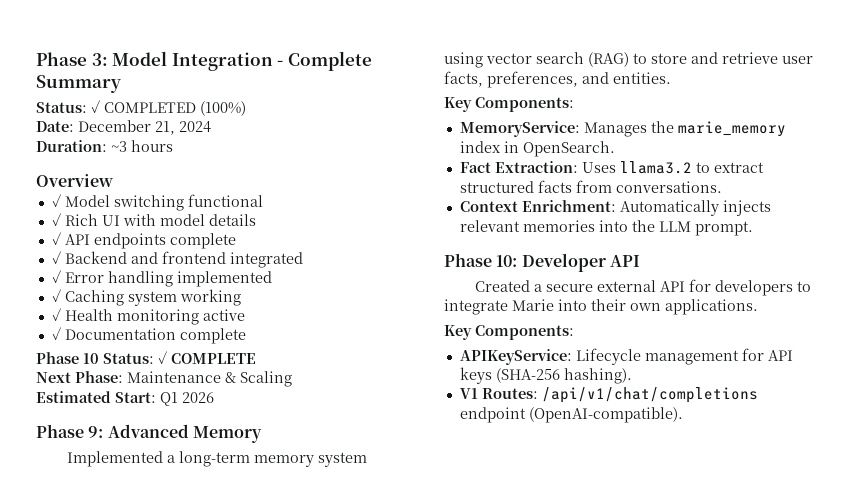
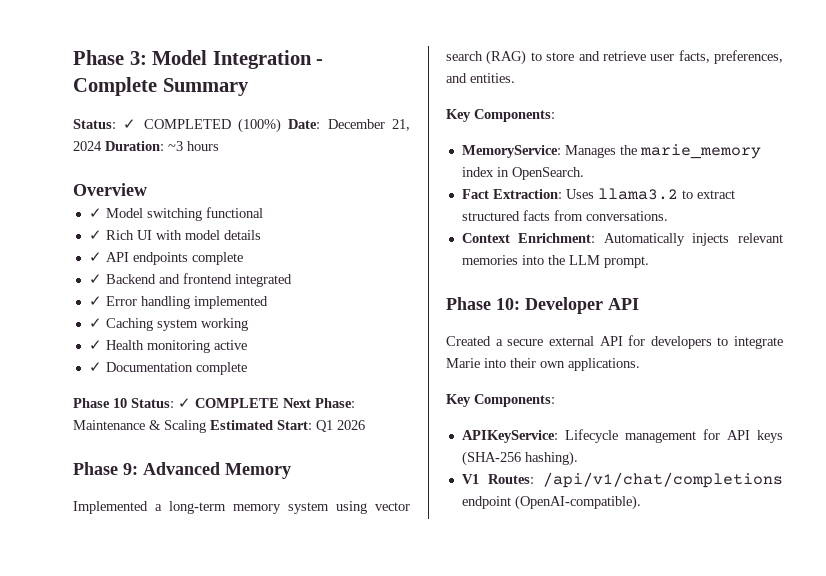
- Status: ✓ COMPLETED (100%)
- Date: December 21, 2024
- Duration: ~3 hours
+ Status: ✓ COMPLETED (100%) Date: December 21, 2024 Duration: ~3 hours
- Phase 10 Status: ✓ COMPLETE
- Next Phase: Maintenance & Scaling
- Estimated Start: Q1 2026
+ Phase 10 Status: ✓ COMPLETE Next Phase: Maintenance & Scaling Estimated Start: Q1 2026

